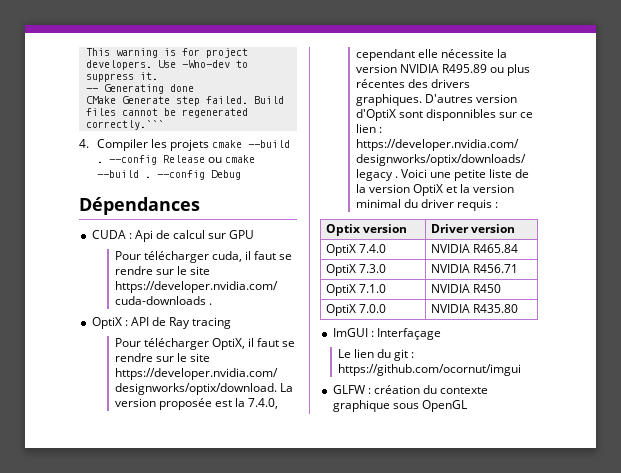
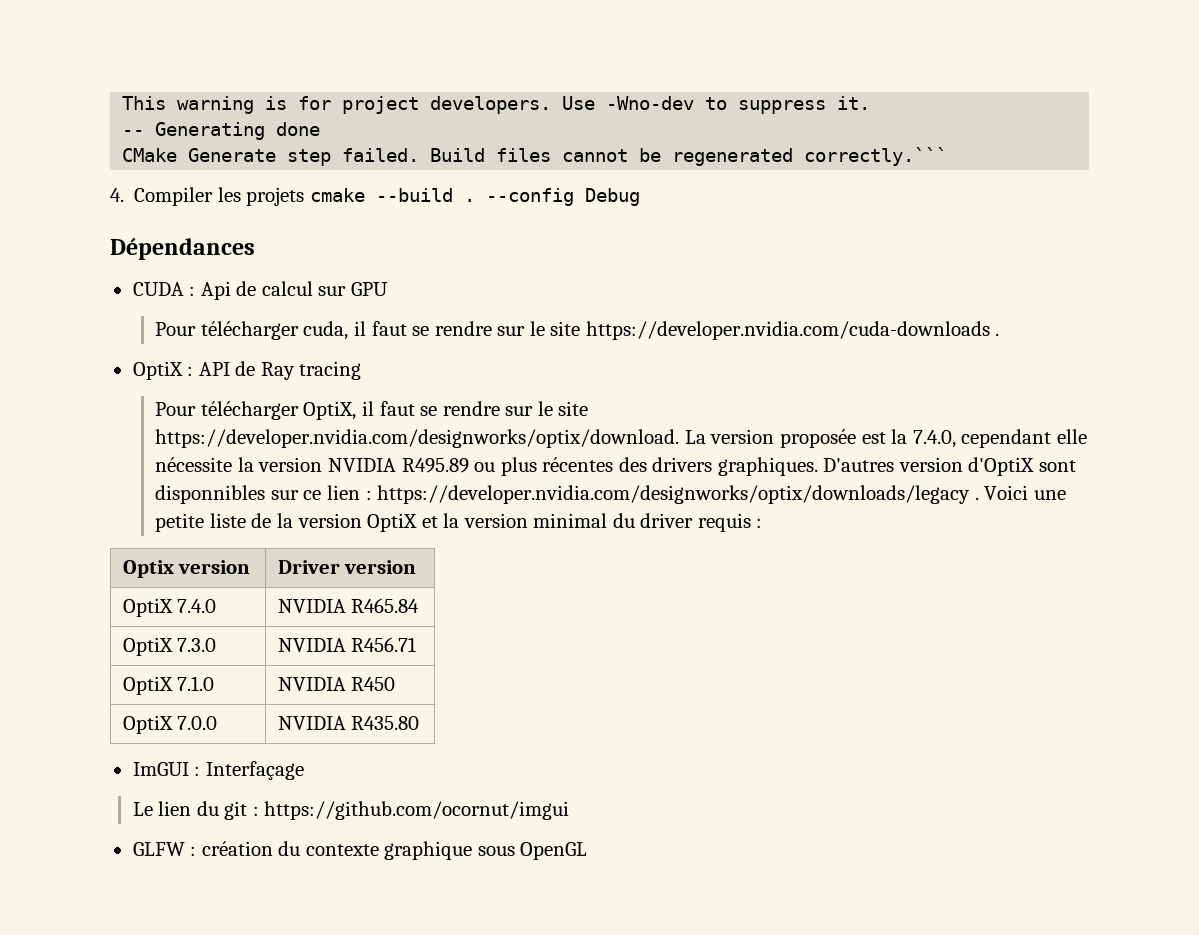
- --config Release ou cmake --build . --config Debug
+ --config Debug

